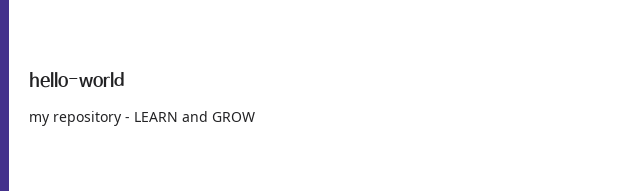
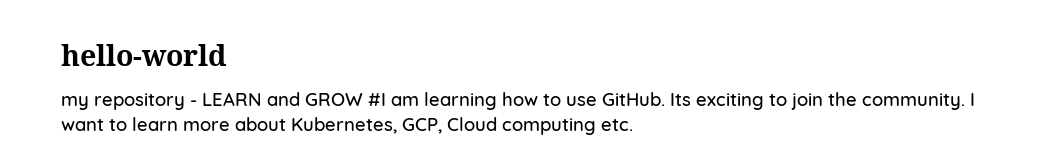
- my repository - LEARN and GROW
+ my repository - LEARN and GROW #I am learning how to use GitHub. Its exciting to join the community. I want to learn more about Kubernetes, GCP, Cloud computing etc.

